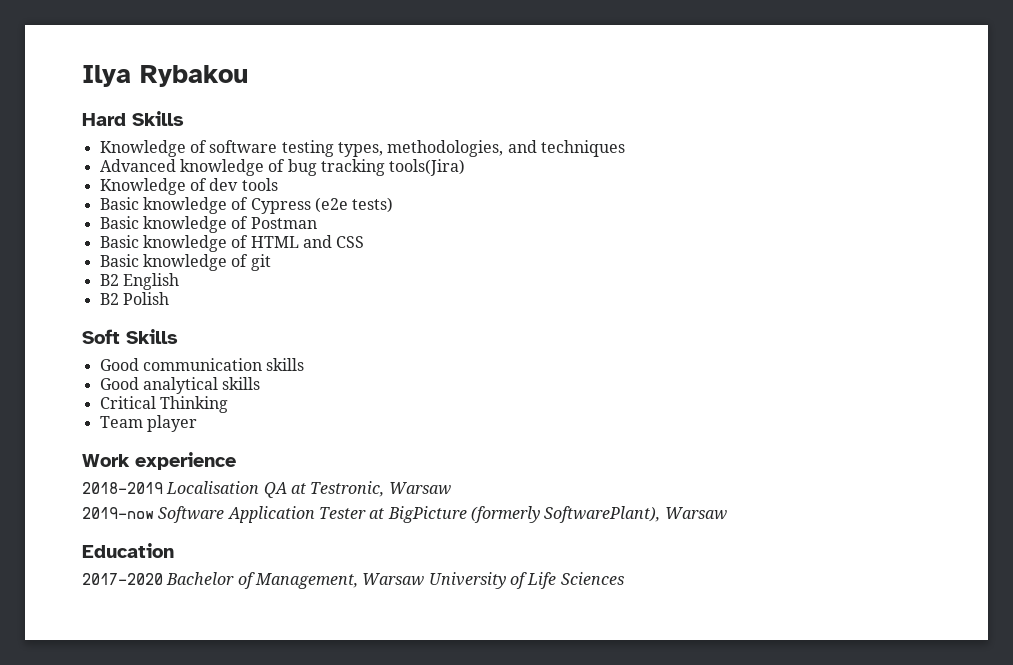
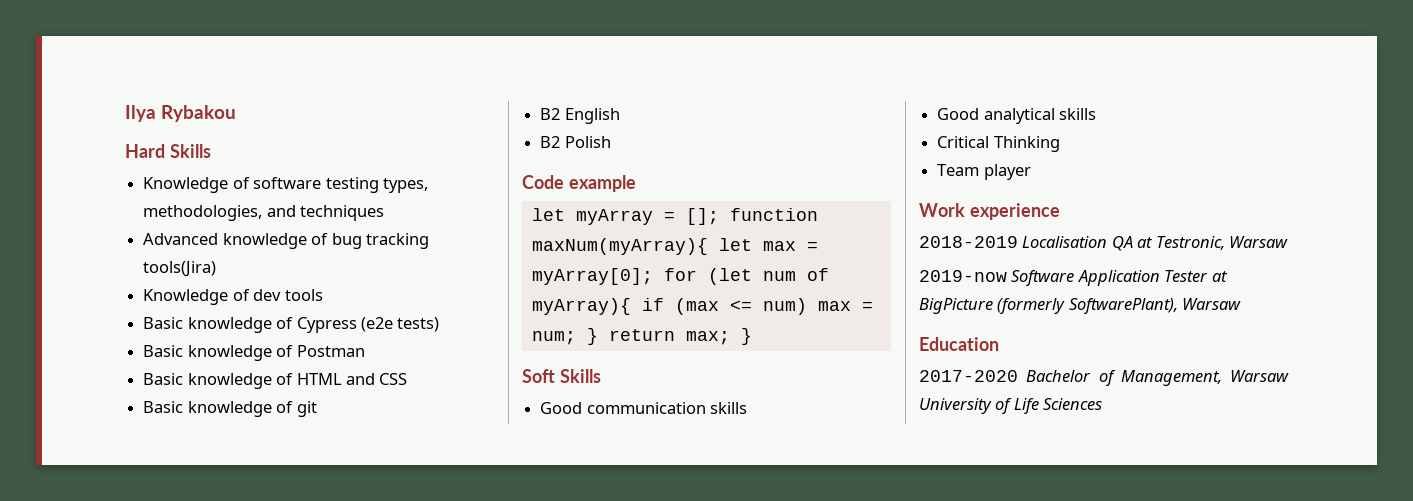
+ Code example
+ let myArray = []; function maxNum(myArray){ let max = myArray[0]; for (let num of myArray){ if (max <= num) max = num; } return max; }

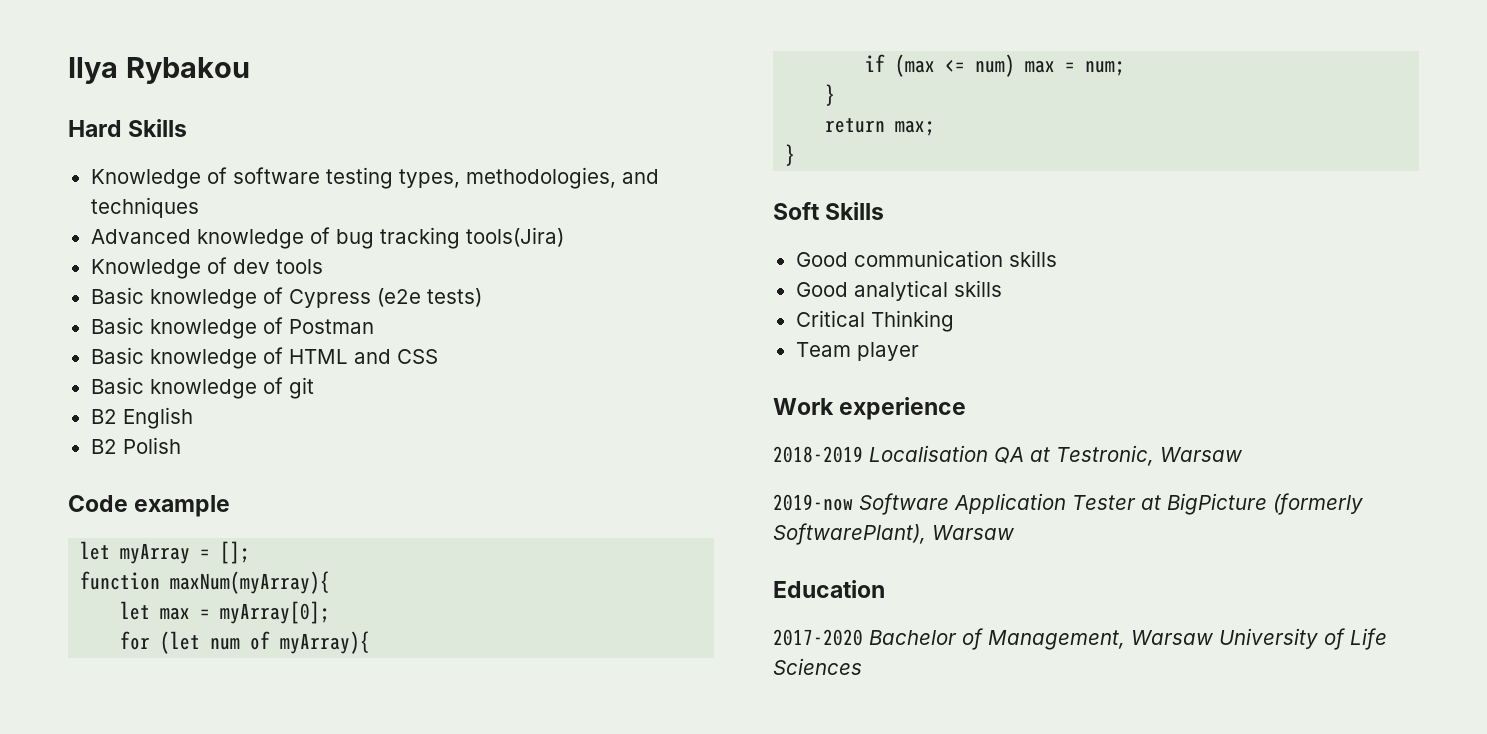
- let myArray = []; function maxNum(myArray){ let max = myArray[0]; for (let num of myArray){ if (max <= num) max = num; } return max; }
+ let myArray = [];
+ function maxNum(myArray){
+ let max = myArray[0];
+ for (let num of myArray){
+ if (max <= num) max = num;
+ }
+ return max;
+ }

